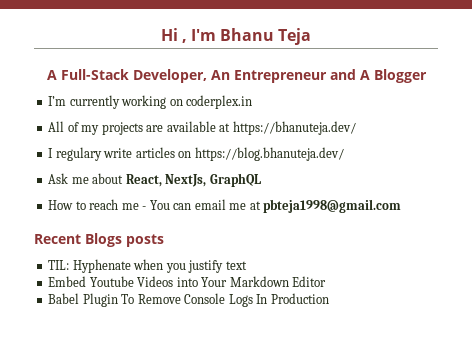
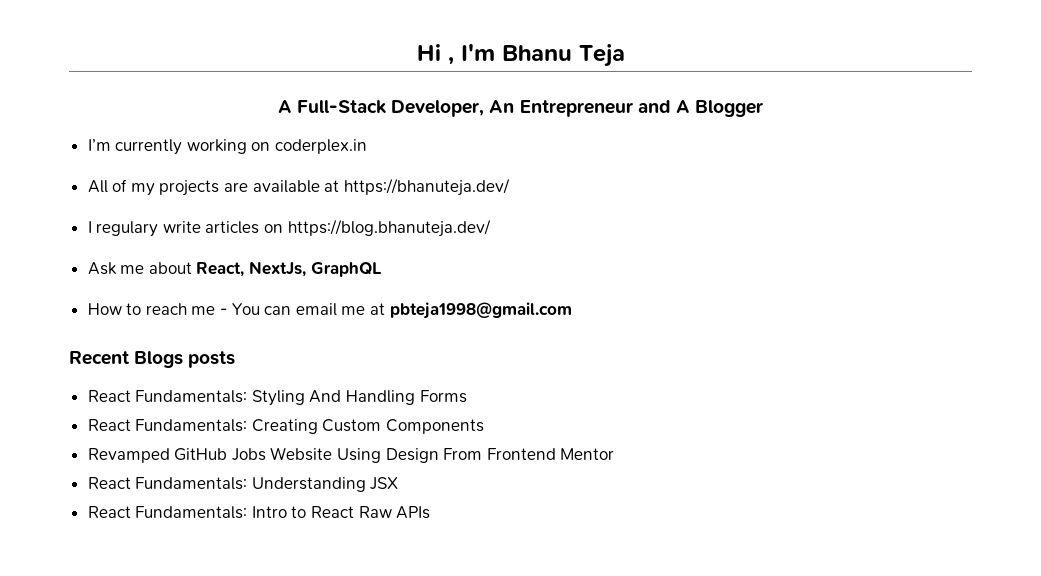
- TIL: Hyphenate when you justify text
- Embed Youtube Videos into Your Markdown Editor
- Babel Plugin To Remove Console Logs In Production
+ React Fundamentals: Styling And Handling Forms
+ React Fundamentals: Creating Custom Components
+ Revamped GitHub Jobs Website Using Design From Frontend Mentor
+ React Fundamentals: Understanding JSX
+ React Fundamentals: Intro to React Raw APIs

